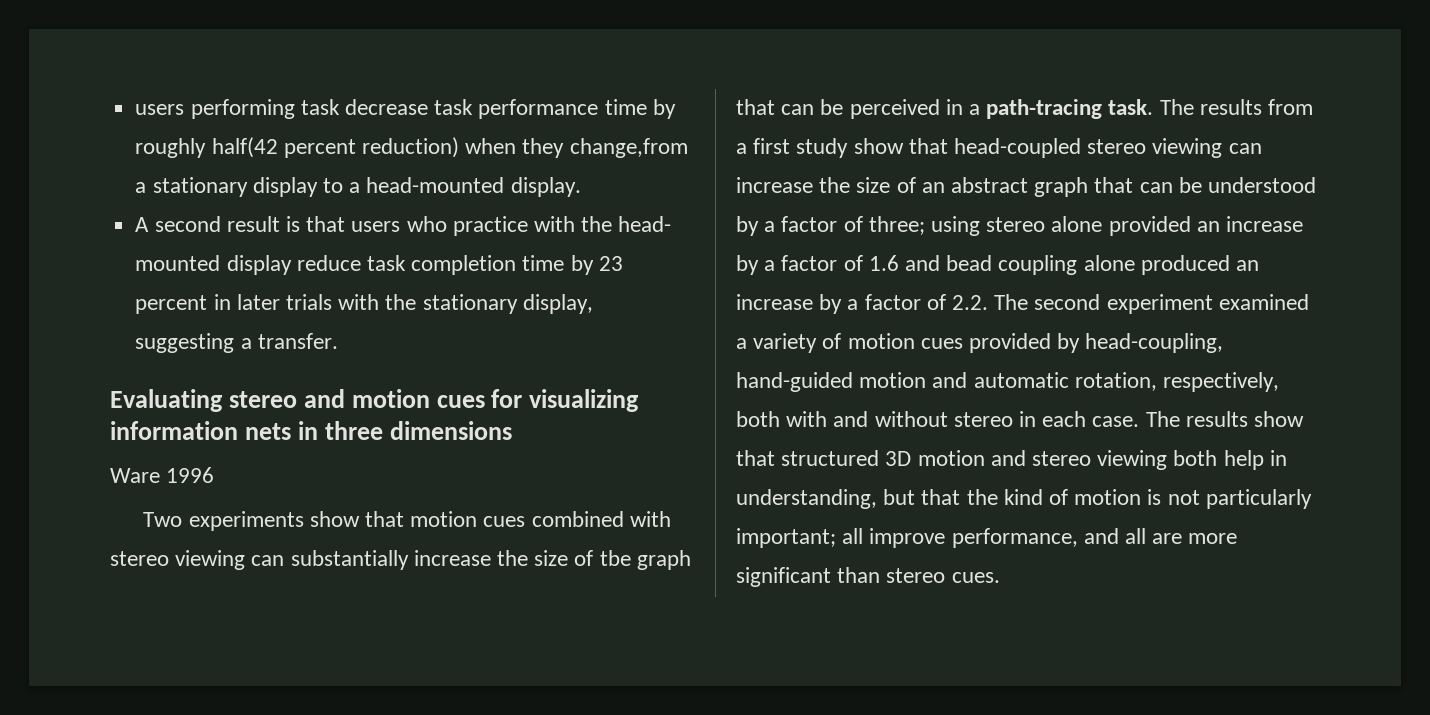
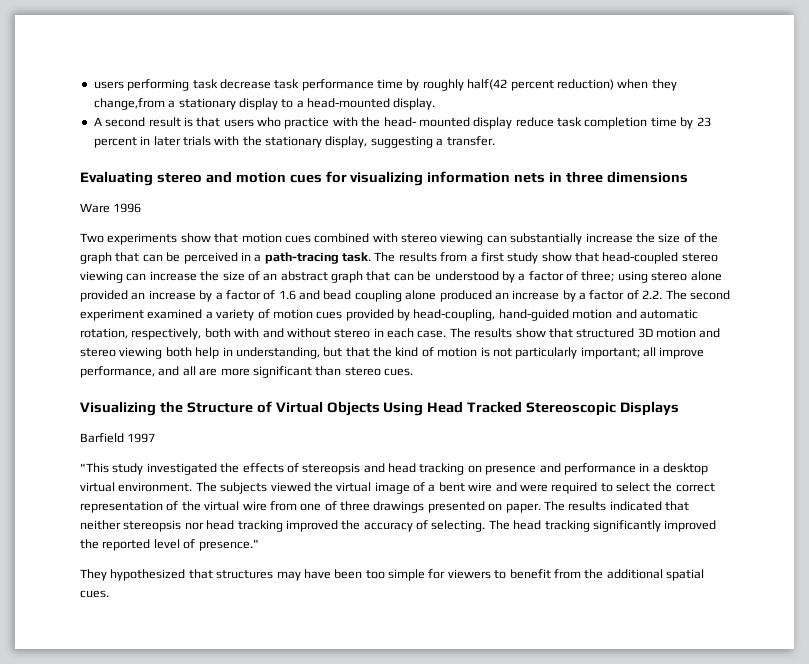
- Two experiments show that motion cues combined with stereo viewing can substantially increase the size of tbe graph that can be perceived in a path-tracing task.
+ Two experiments show that motion cues combined with stereo viewing can substantially increase the size of the graph that can be perceived in a path-tracing task.
+ Visualizing the Structure of Virtual Objects Using Head Tracked Stereoscopic Displays
+ Barfield 1997
+ "This study investigated the effects of stereopsis and head tracking on presence and performance in a desktop virtual environment. The subjects viewed the virtual image of a bent wire and were required to select the correct representation of the virtual wire from one of three drawings presented on paper. The results indicated that neither stereopsis nor head tracking improved the accuracy of selecting. The head tracking significantly improved the reported level of presence."
+ They hypothesized that structures may have been too simple for viewers to benefit from the additional spatial cues.

